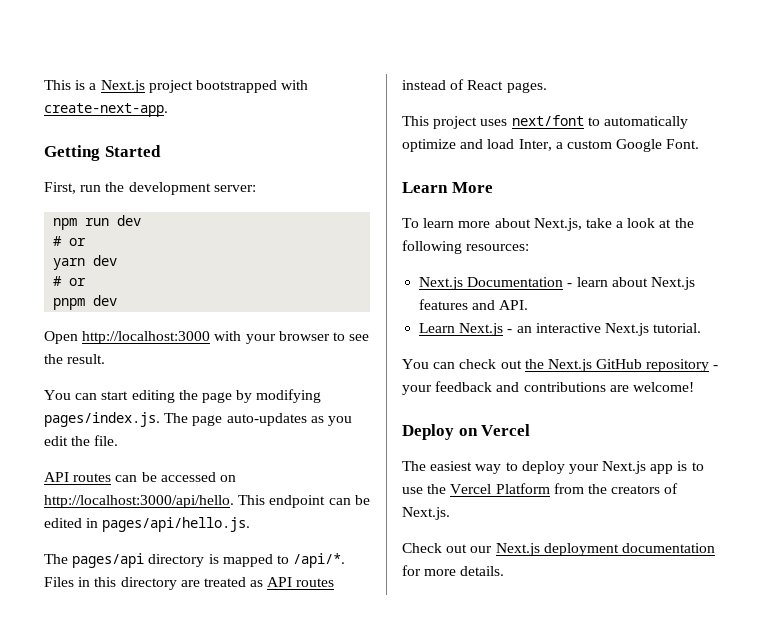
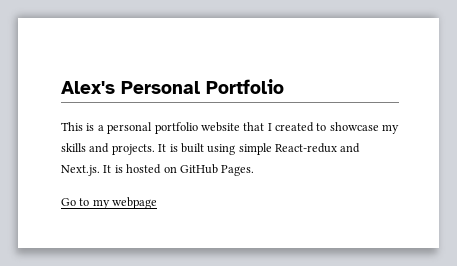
- This is a Next.js project bootstrapped with create-next-app.
- Getting Started
- First, run the development server:
- npm run dev
- # or
- yarn dev
- # or
- pnpm dev
- Open http://localhost:3000 with your browser to see the result.
- You can start editing the page by modifying pages/index.js. The page auto-updates as you edit the file.
- API routes can be accessed on http://localhost:3000/api/hello. This endpoint can be edited in pages/api/hello.js.
- The pages/api directory is mapped to /api/*. Files in this directory are treated as API routes instead of React pages.
- This project uses next/font to automatically optimize and load Inter, a custom Google Font.
- Learn More
- To learn more about Next.js, take a look at the following resources:
- Next.js Documentation - learn about Next.js features and API.
- Learn Next.js - an interactive Next.js tutorial.
- You can check out the Next.js GitHub repository - your feedback and contributions are welcome!
- Deploy on Vercel
- The easiest way to deploy your Next.js app is to use the Vercel Platform from the creators of Next.js.
- Check out our Next.js deployment documentation for more details.
+ Alex's Personal Portfolio
+ This is a personal portfolio website that I created to showcase my skills and projects. It is built using simple React-redux and Next.js. It is hosted on GitHub Pages.
+ Go to my webpage

